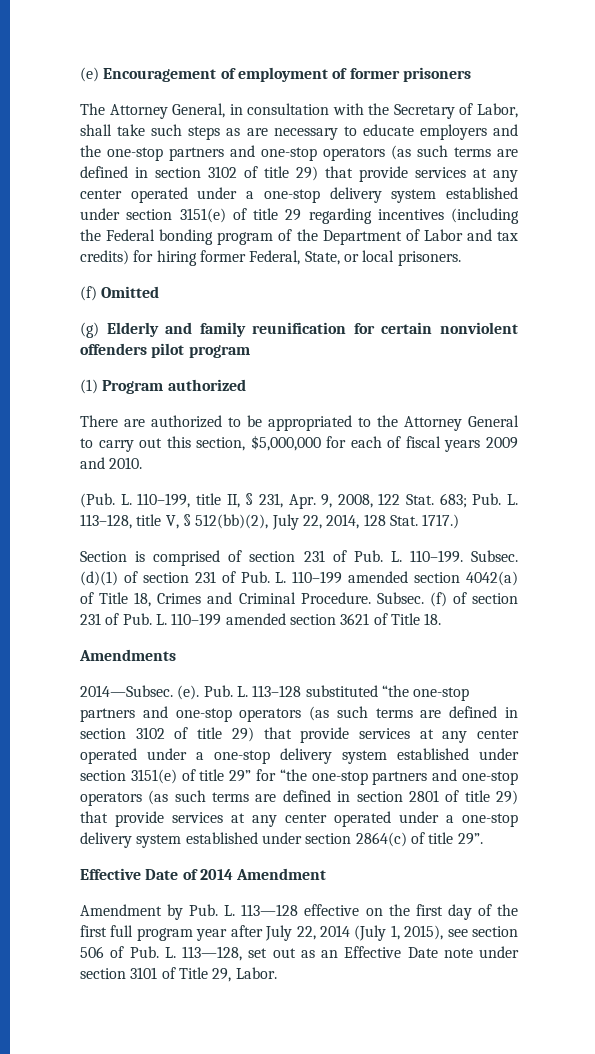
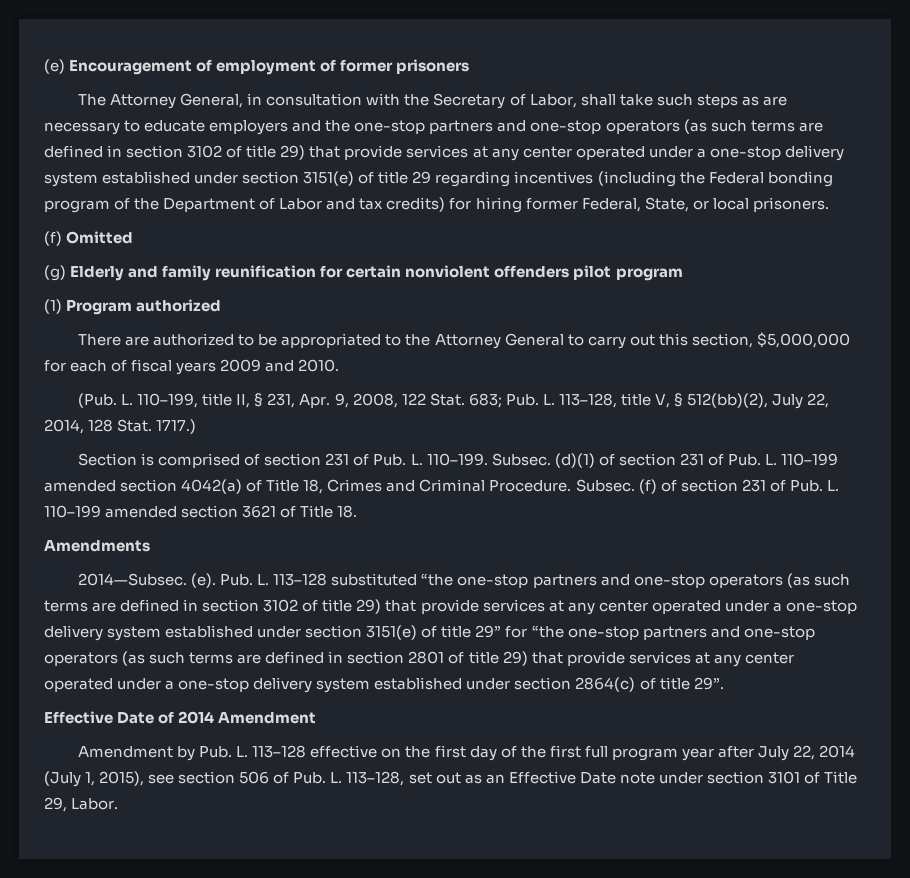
- Amendment by Pub. L. 113—128 effective on the first day of the first full program year after July 22, 2014 (July 1, 2015), see section 506 of Pub. L. 113—128, set out as an Effective Date note under section 3101 of Title 29, Labor.
+ Amendment by Pub. L. 113–128 effective on the first day of the first full program year after July 22, 2014 (July 1, 2015), see section 506 of Pub. L. 113–128, set out as an Effective Date note under section 3101 of Title 29, Labor.

